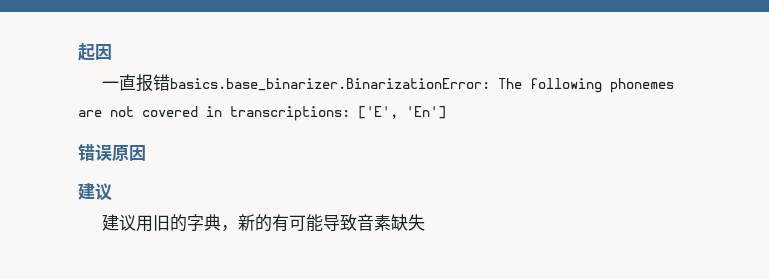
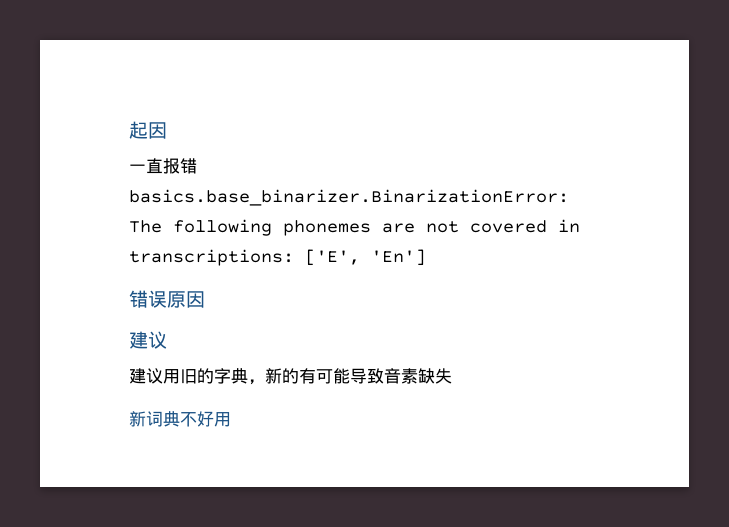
+ 新词典不好用

